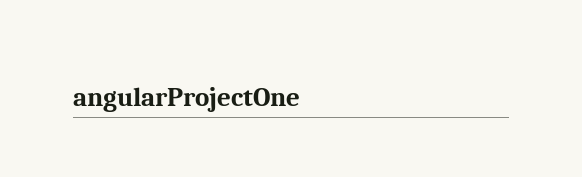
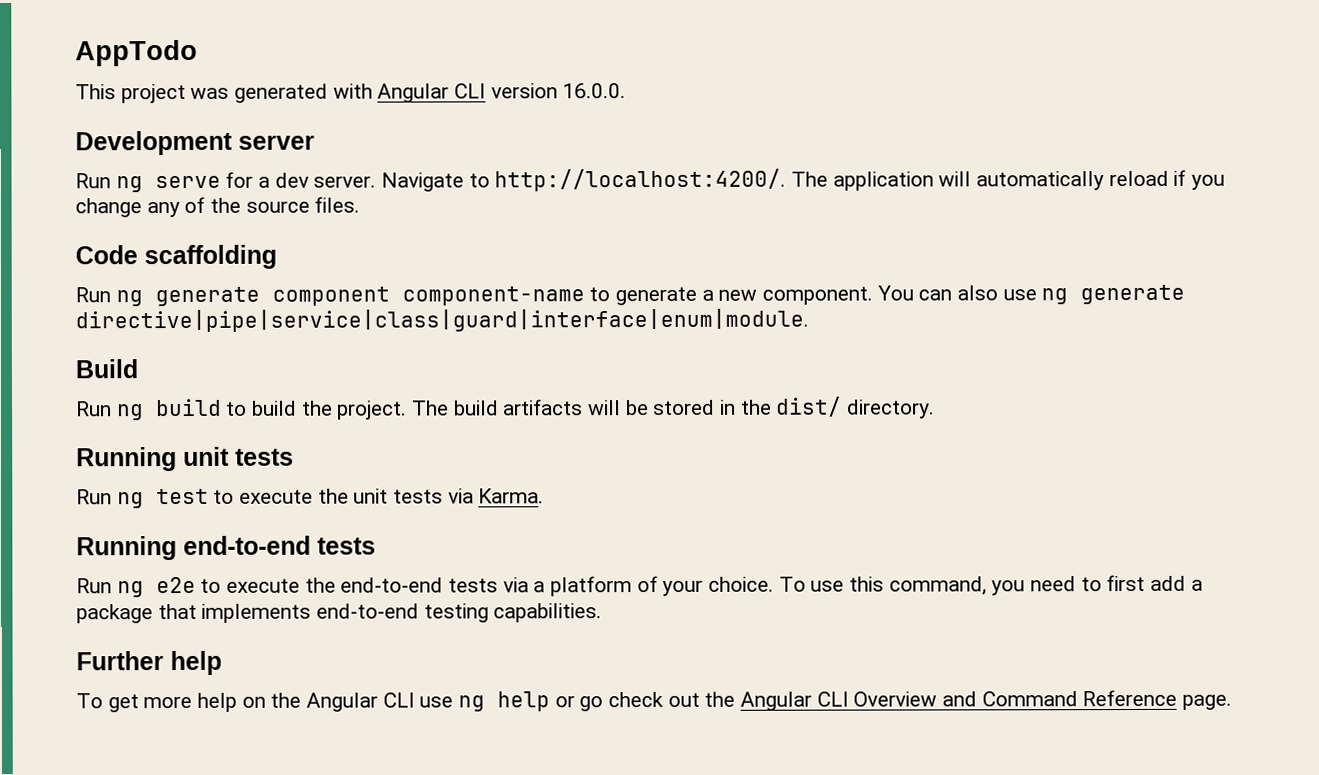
- angularProjectOne
+ AppTodo
+ This project was generated with Angular CLI version 16.0.0.
+ Development server
+ Run ng serve for a dev server. Navigate to http://localhost:4200/. The application will automatically reload if you change any of the source files.
+ Code scaffolding
+ Run ng generate component component-name to generate a new component. You can also use ng generate directive|pipe|service|class|guard|interface|enum|module.
+ Build
+ Run ng build to build the project. The build artifacts will be stored in the dist/ directory.
+ Running unit tests
+ Run ng test to execute the unit tests via Karma.
+ Running end-to-end tests
+ Run ng e2e to execute the end-to-end tests via a platform of your choice. To use this command, you need to first add a package that implements end-to-end testing capabilities.
+ Further help
+ To get more help on the Angular CLI use ng help or go check out the Angular CLI Overview and Command Reference page.

